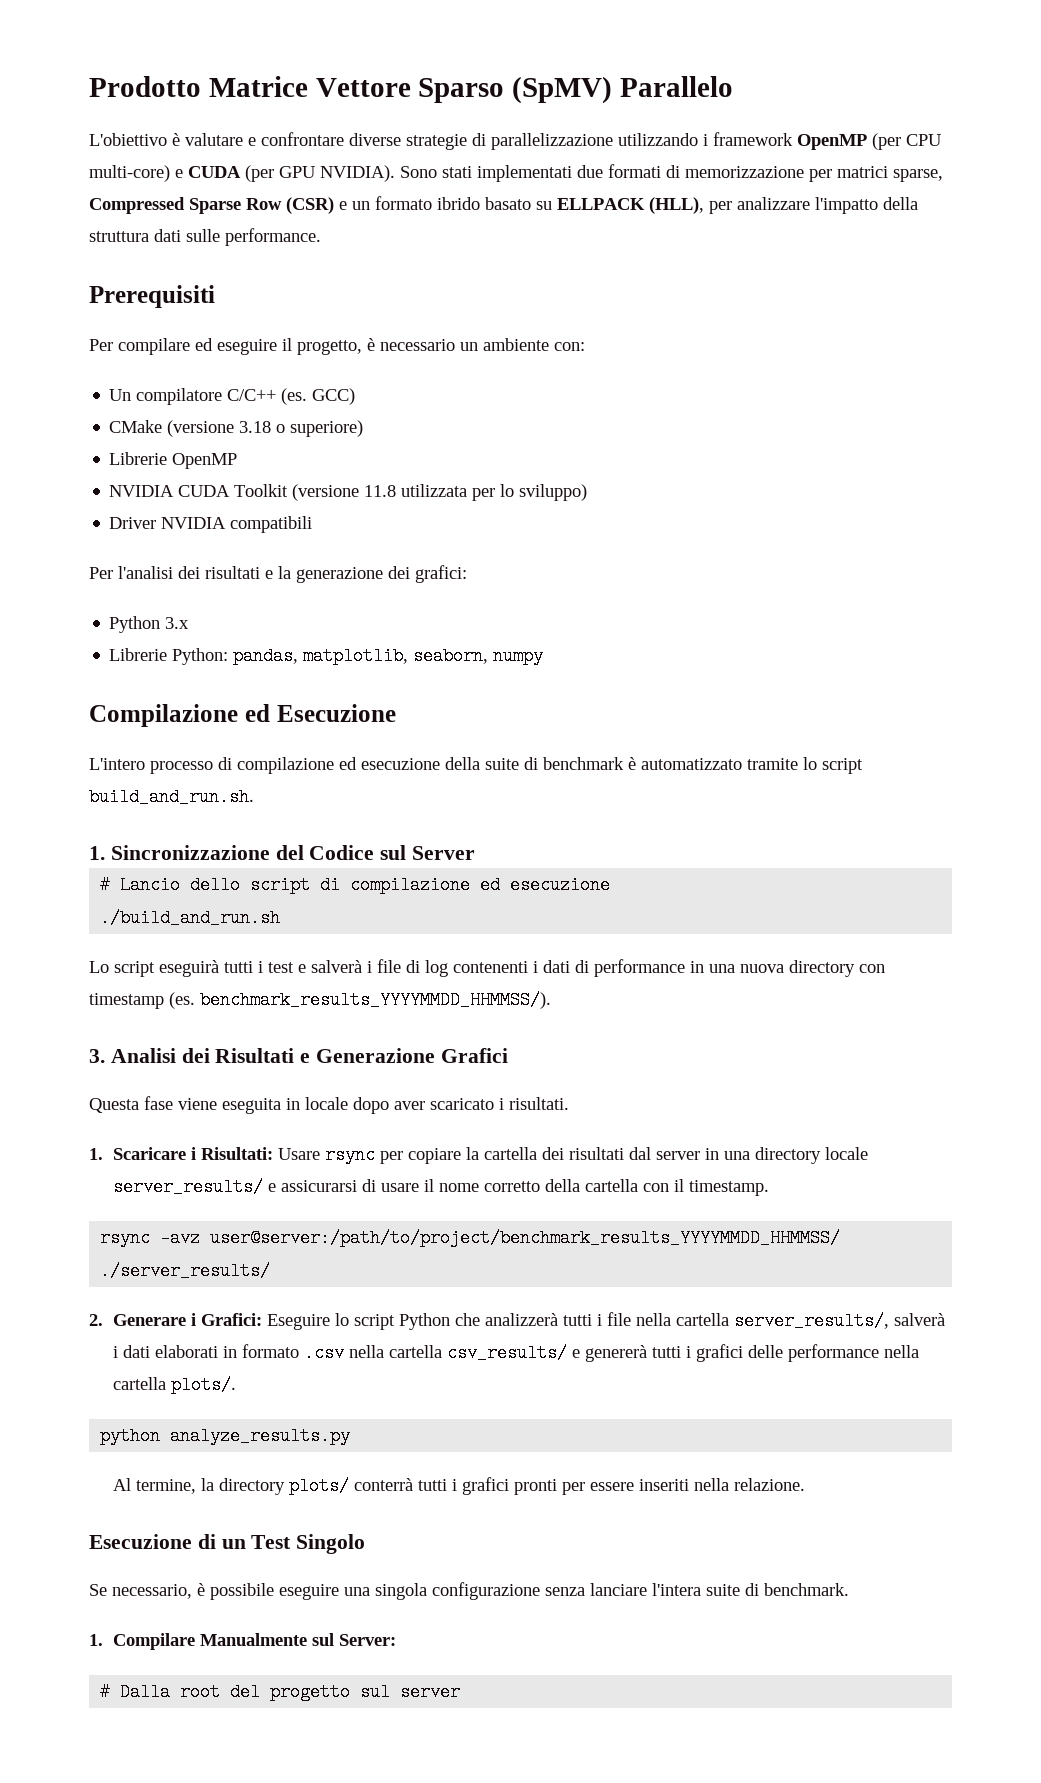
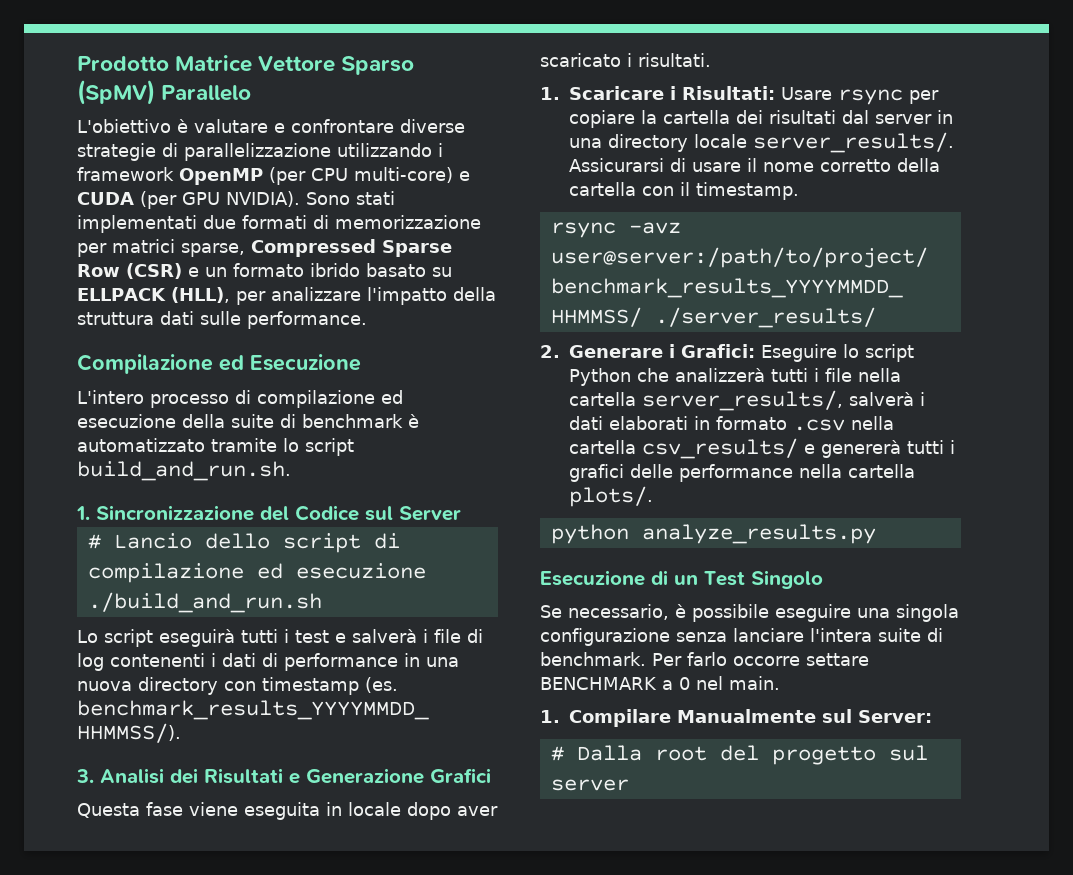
- Prerequisiti
- Per compilare ed eseguire il progetto, è necessario un ambiente con:
- Un compilatore C/C++ (es. GCC)
- CMake (versione 3.18 o superiore)
- Librerie OpenMP
- NVIDIA CUDA Toolkit (versione 11.8 utilizzata per lo sviluppo)
- Driver NVIDIA compatibili
- Per l'analisi dei risultati e la generazione dei grafici:
- Python 3.x
- Librerie Python: pandas, matplotlib, seaborn, numpy
- 1. Scaricare i Risultati: Usare rsync per copiare la cartella dei risultati dal server in una directory locale server_results/ e assicurarsi di usare il nome corretto della cartella con il timestamp.
+ 1. Scaricare i Risultati: Usare rsync per copiare la cartella dei risultati dal server in una directory locale server_results/. Assicurarsi di usare il nome corretto della cartella con il timestamp.
- Al termine, la directory plots/ conterrà tutti i grafici pronti per essere inseriti nella relazione.
+ Per farlo occorre settare BENCHMARK a 0 nel main.

